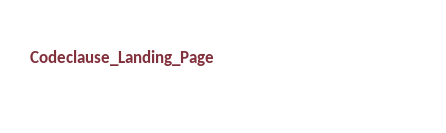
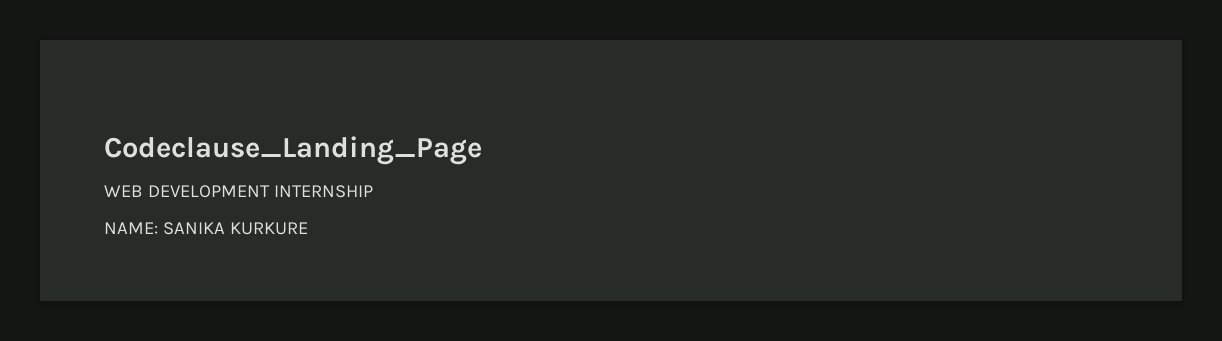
+ WEB DEVELOPMENT INTERNSHIP
+ NAME: SANIKA KURKURE

